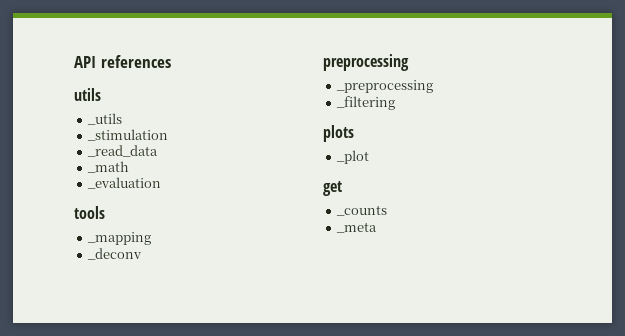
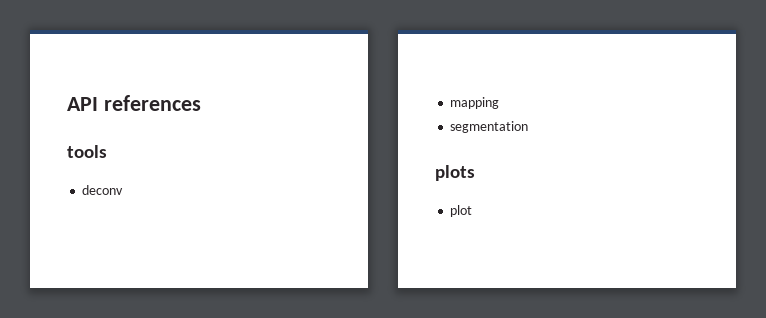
- utils
- _utils
- _stimulation
- _read_data
- _math
- _evaluation
  tools
- _mapping
- _deconv
- preprocessing
- _preprocessing
- _filtering
+ deconv
+ mapping
+ segmentation
  plots
- _plot
- get
- _counts
- _meta
+ plot

